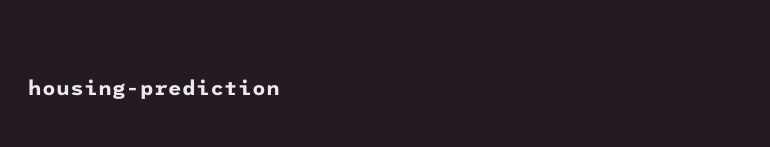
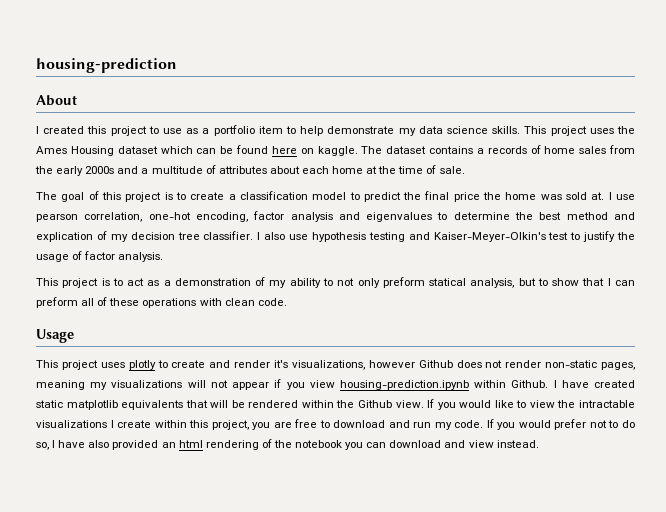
+ About
+ I created this project to use as a portfolio item to help demonstrate my data science skills. This project uses the Ames Housing dataset which can be found here on kaggle. The dataset contains a records of home sales from the early 2000s and a multitude of attributes about each home at the time of sale.
+ The goal of this project is to create a classification model to predict the final price the home was sold at. I use pearson correlation, one-hot encoding, factor analysis and eigenvalues to determine the best method and explication of my decision tree classifier. I also use hypothesis testing and Kaiser-Meyer-Olkin's test to justify the usage of factor analysis.
+ This project is to act as a demonstration of my ability to not only preform statical analysis, but to show that I can preform all of these operations with clean code.
+ Usage
+ This project uses plotly to create and render it's visualizations, however Github does not render non-static pages, meaning my visualizations will not appear if you view housing-prediction.ipynb within Github. I have created static matplotlib equivalents that will be rendered within the Github view. If you would like to view the intractable visualizations I create within this project, you are free to download and run my code. If you would prefer not to do so, I have also provided an html rendering of the notebook you can download and view instead.

